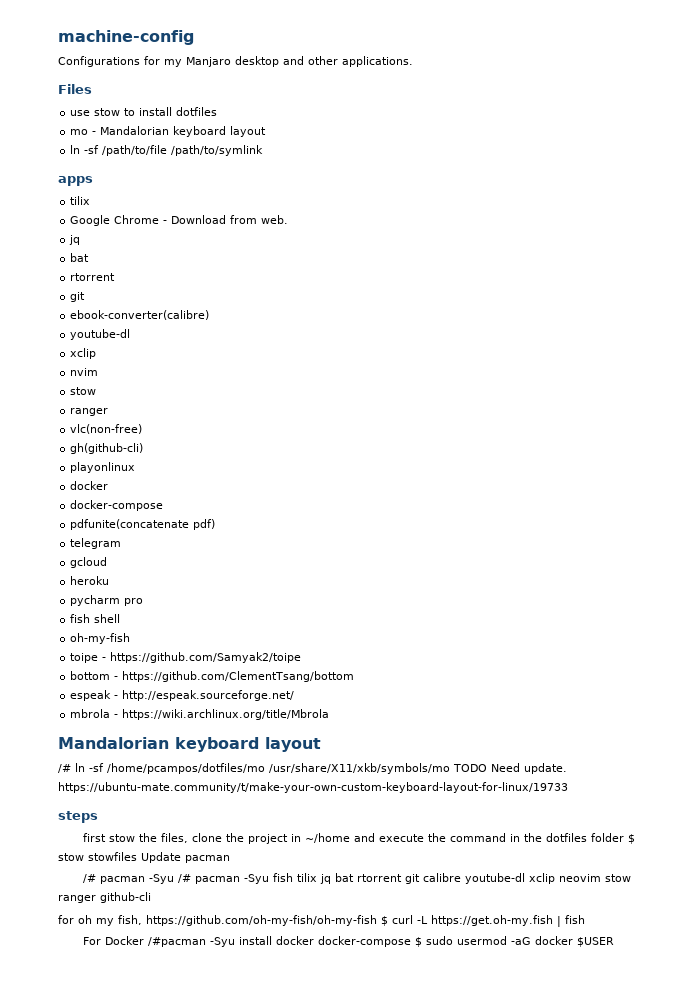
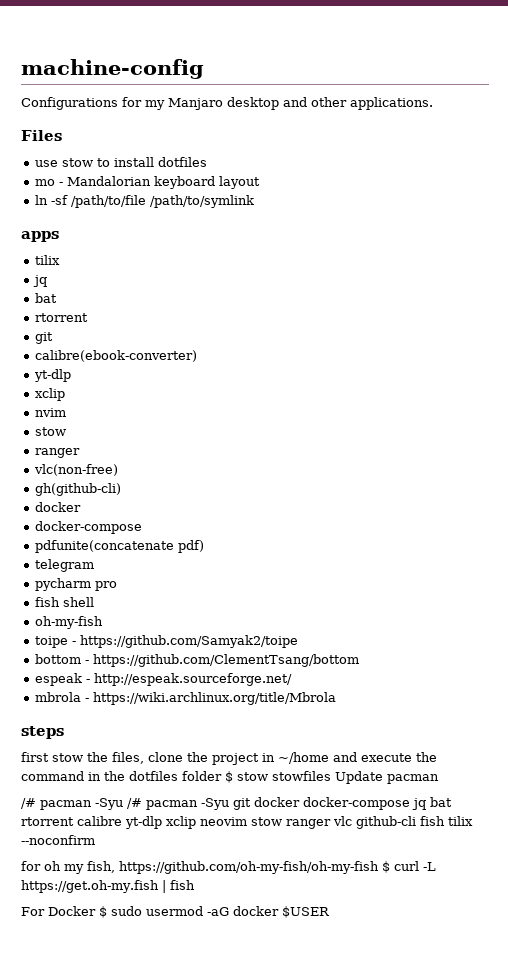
- Google Chrome - Download from web.
- ebook-converter(calibre)
- youtube-dl
+ calibre(ebook-converter)
+ yt-dlp
- playonlinux
- gcloud
- heroku
  mbrola - https://wiki.archlinux.org/title/Mbrola
- Mandalorian keyboard layout
- /# ln -sf /home/pcampos/dotfiles/mo /usr/share/X11/xkb/symbols/mo TODO Need update. https://ubuntu-mate.community/t/make-your-own-custom-keyboard-layout-for-linux/19733
- /# pacman -Syu /# pacman -Syu fish tilix jq bat rtorrent git calibre youtube-dl xclip neovim stow ranger github-cli
+ /# pacman -Syu /# pacman -Syu git docker docker-compose jq bat rtorrent calibre yt-dlp xclip neovim stow ranger vlc github-cli fish tilix --noconfirm
- For Docker /#pacman -Syu install docker docker-compose $ sudo usermod -aG docker $USER
+ For Docker $ sudo usermod -aG docker $USER

